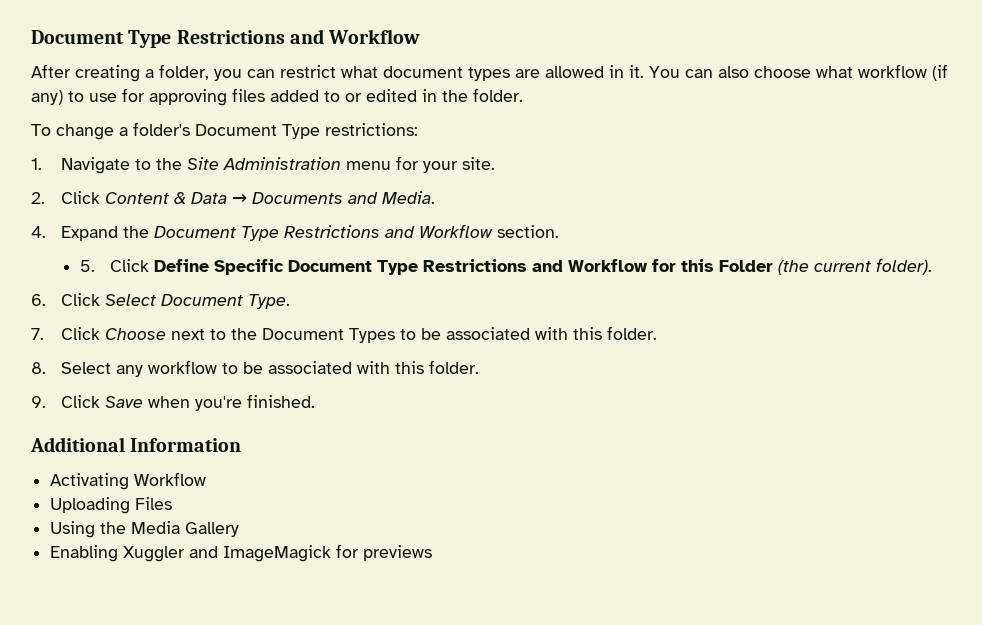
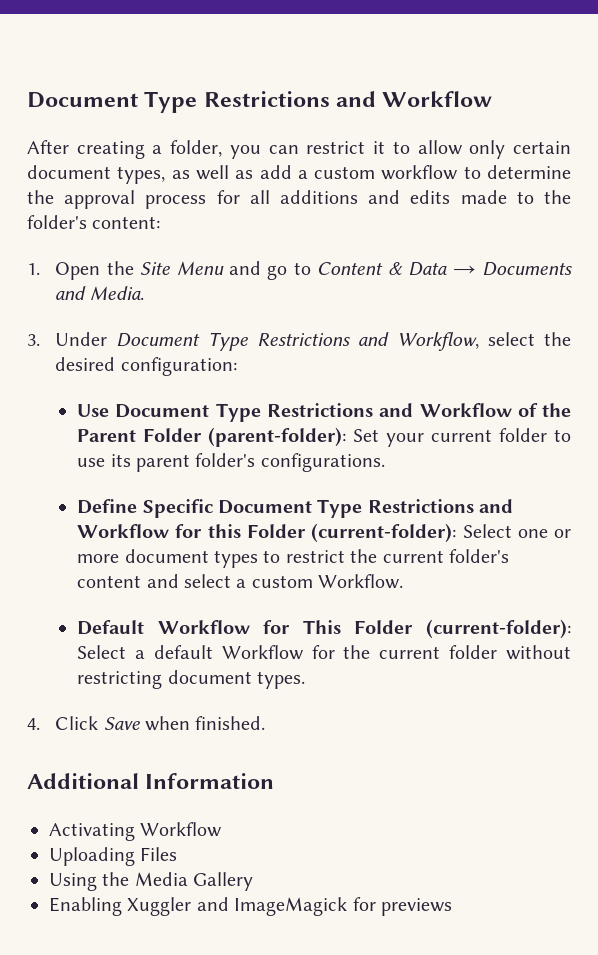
- After creating a folder, you can restrict what document types are allowed in it. You can also choose what workflow (if any) to use for approving files added to or edited in the folder.
- To change a folder's Document Type restrictions:
- 1. Navigate to the Site Administration menu for your site.
- 2. Click Content & Data → Documents and Media.
+ After creating a folder, you can restrict it to allow only certain document types, as well as add a custom workflow to determine the approval process for all additions and edits made to the folder's content:
+ 1. Open the Site Menu and go to Content & Data → Documents and Media.
- 4. Expand the Document Type Restrictions and Workflow section.
- 5. Click Define Specific Document Type Restrictions and Workflow for this Folder (the current folder).
- 6. Click Select Document Type.
- 7. Click Choose next to the Document Types to be associated with this folder.
- 8. Select any workflow to be associated with this folder.
- 9. Click Save when you're finished.
+ 3. Under Document Type Restrictions and Workflow, select the desired configuration:
+ Use Document Type Restrictions and Workflow of the Parent Folder (parent-folder): Set your current folder to use its parent folder's configurations.
+ Define Specific Document Type Restrictions and Workflow for this Folder (current-folder): Select one or more document types to restrict the current folder's content and select a custom Workflow.
+ Default Workflow for This Folder (current-folder): Select a default Workflow for the current folder without restricting document types.
+ 4. Click Save when finished.

